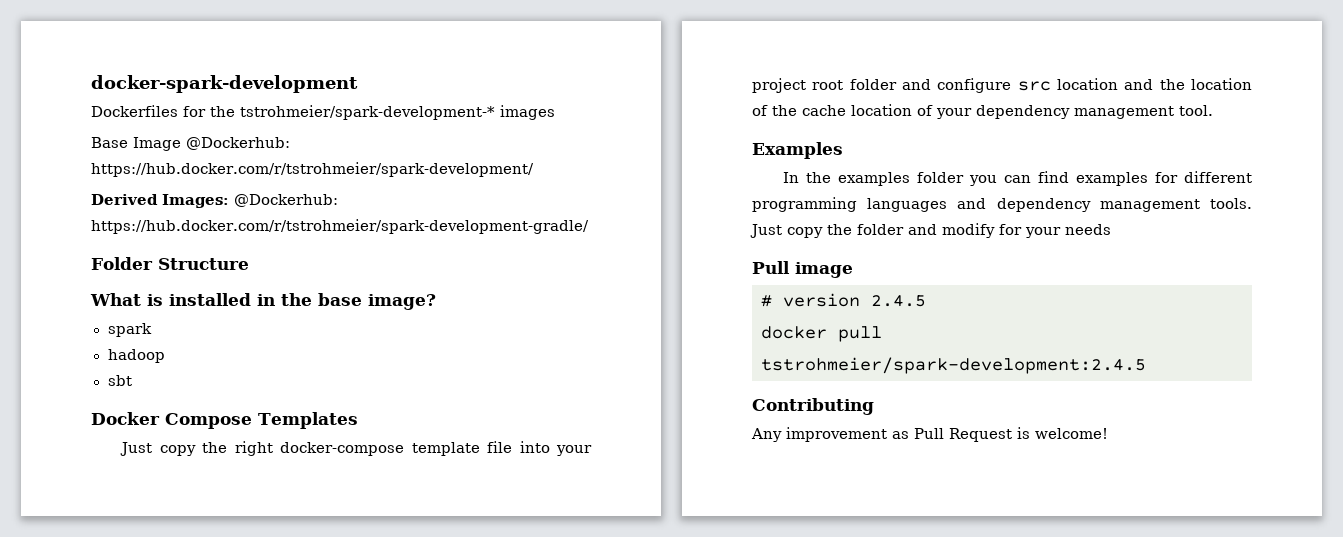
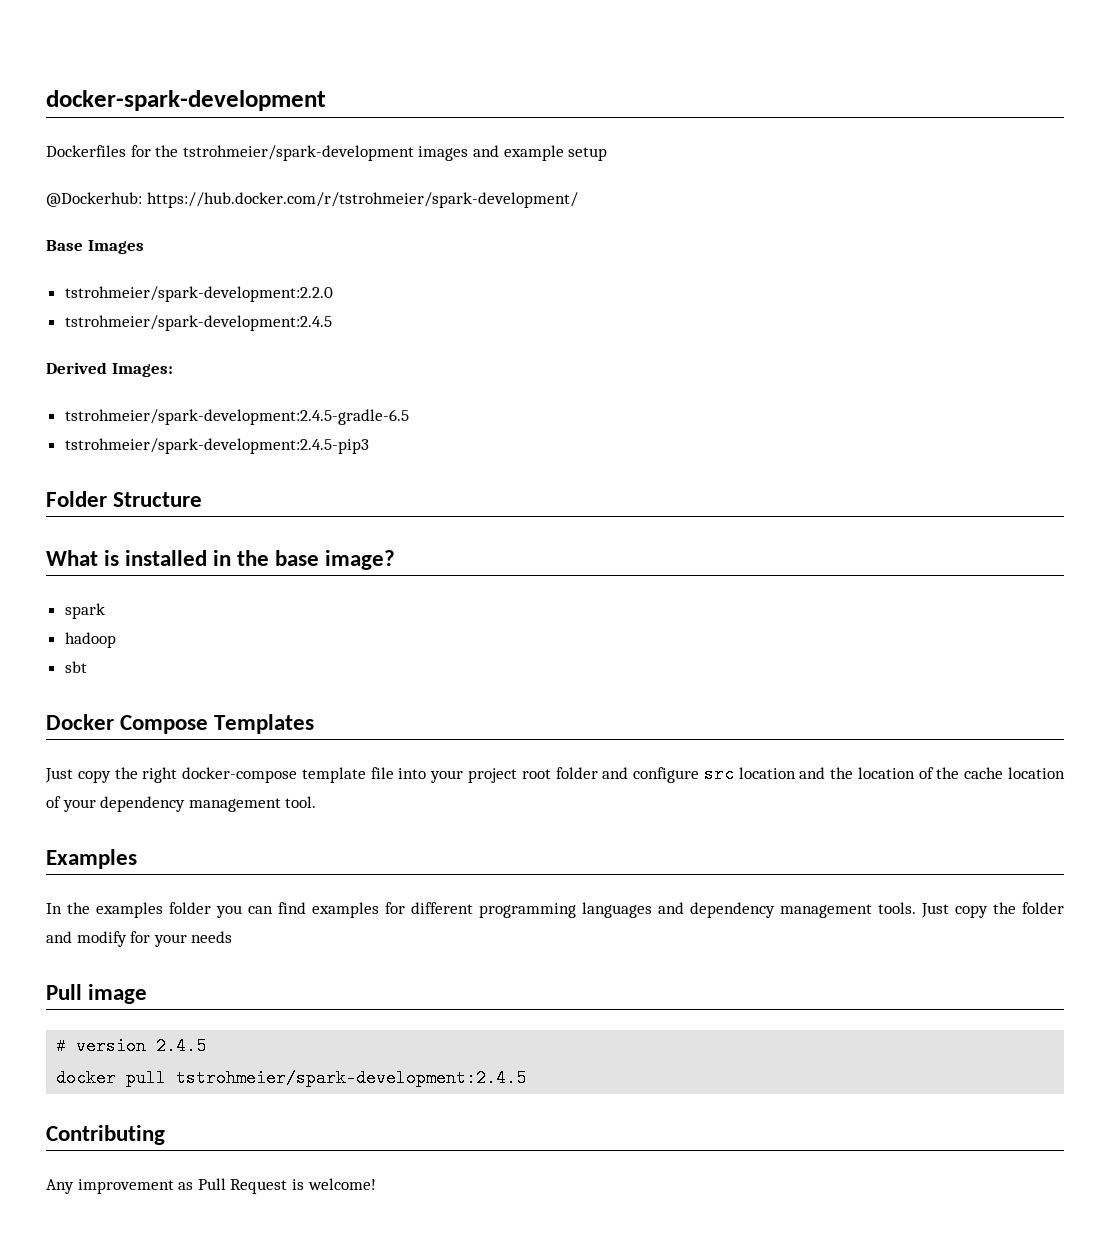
- Dockerfiles for the tstrohmeier/spark-development-* images
- Base Image @Dockerhub: https://hub.docker.com/r/tstrohmeier/spark-development/
+ Dockerfiles for the tstrohmeier/spark-development images and example setup
+ @Dockerhub: https://hub.docker.com/r/tstrohmeier/spark-development/
+ Base Images
+ tstrohmeier/spark-development:2.2.0
+ tstrohmeier/spark-development:2.4.5
- Derived Images: @Dockerhub: https://hub.docker.com/r/tstrohmeier/spark-development-gradle/
+ Derived Images:
+ tstrohmeier/spark-development:2.4.5-gradle-6.5
+ tstrohmeier/spark-development:2.4.5-pip3

